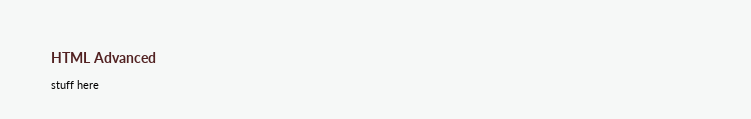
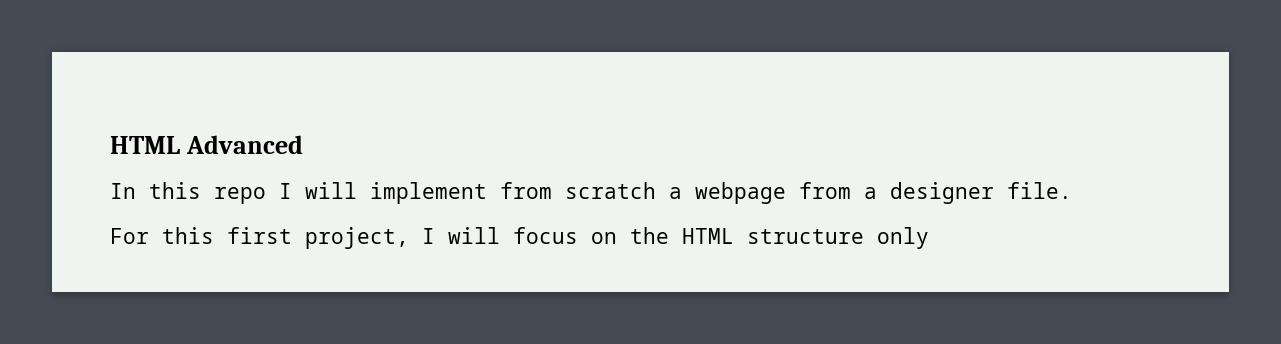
- stuff here
+ In this repo I will implement from scratch a webpage from a designer file.
+ For this first project, I will focus on the HTML structure only

